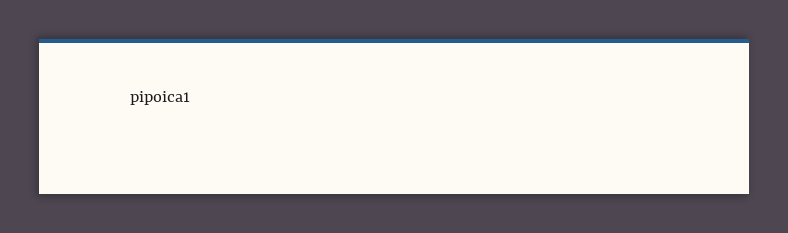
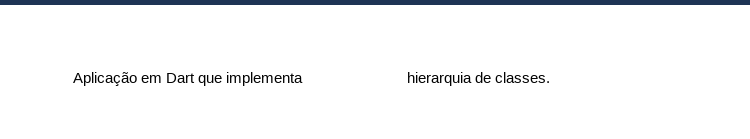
- pipoica1
+ Aplicação em Dart que implementa hierarquia de classes.

